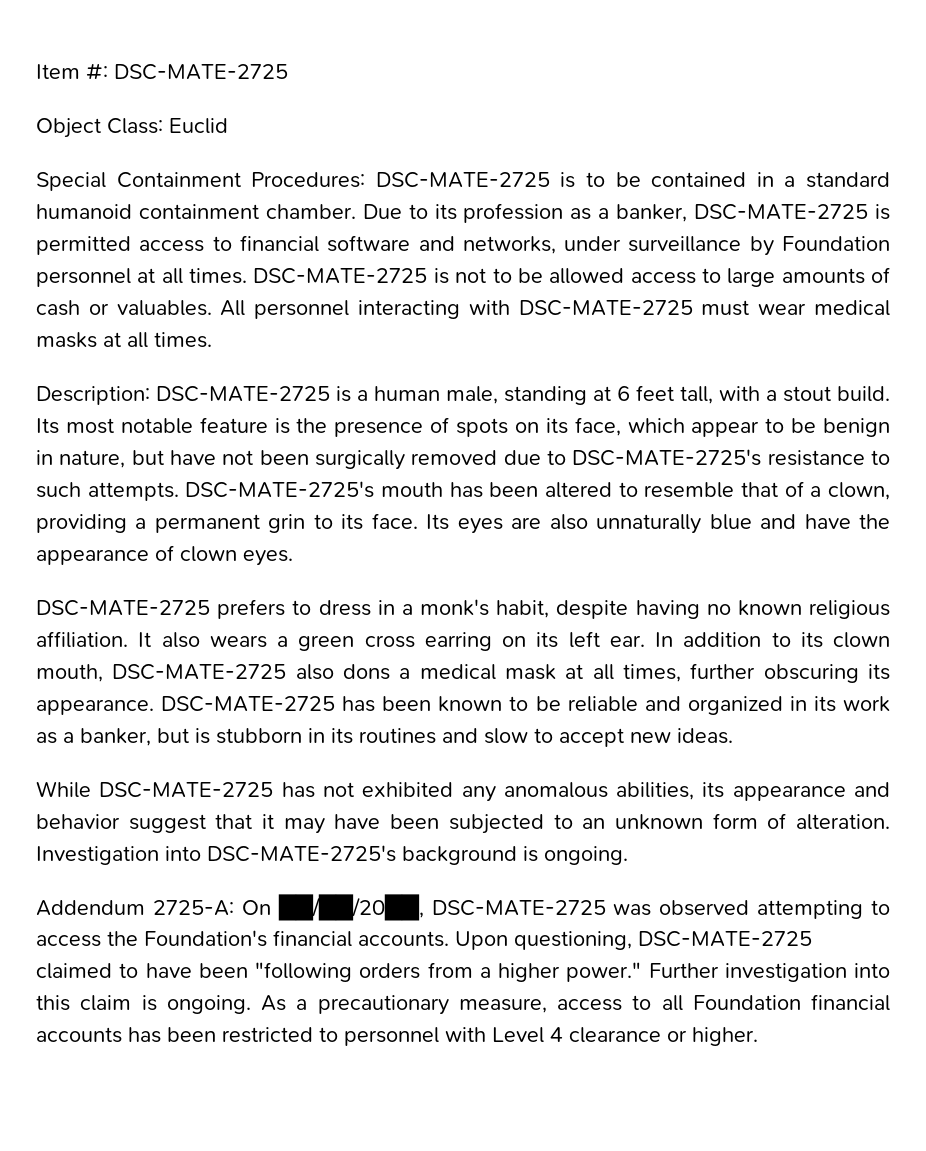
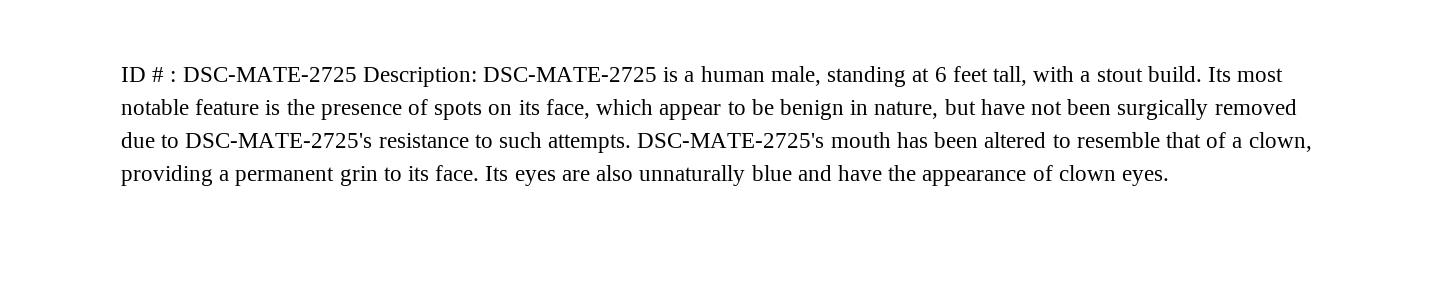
- Item #: DSC-MATE-2725
- Object Class: Euclid
- Special Containment Procedures: DSC-MATE-2725 is to be contained in a standard humanoid containment chamber. Due to its profession as a banker, DSC-MATE-2725 is permitted access to financial software and networks, under surveillance by Foundation personnel at all times. DSC-MATE-2725 is not to be allowed access to large amounts of cash or valuables. All personnel interacting with DSC-MATE-2725 must wear medical masks at all times.
- Description: DSC-MATE-2725 is a human male, standing at 6 feet tall, with a stout build.
+ ID # : DSC-MATE-2725 Description: DSC-MATE-2725 is a human male, standing at 6 feet tall, with a stout build.
- DSC-MATE-2725 prefers to dress in a monk's habit, despite having no known religious affiliation. It also wears a green cross earring on its left ear. In addition to its clown mouth, DSC-MATE-2725 also dons a medical mask at all times, further obscuring its appearance. DSC-MATE-2725 has been known to be reliable and organized in its work as a banker, but is stubborn in its routines and slow to accept new ideas.
- While DSC-MATE-2725 has not exhibited any anomalous abilities, its appearance and behavior suggest that it may have been subjected to an unknown form of alteration. Investigation into DSC-MATE-2725's background is ongoing.
- Addendum 2725-A: On ██/██/20██, DSC-MATE-2725 was observed attempting to access the Foundation's financial accounts. Upon questioning, DSC-MATE-2725 claimed to have been "following orders from a higher power." Further investigation into this claim is ongoing. As a precautionary measure, access to all Foundation financial accounts has been restricted to personnel with Level 4 clearance or higher.

